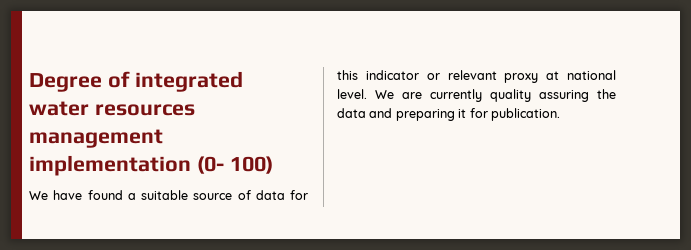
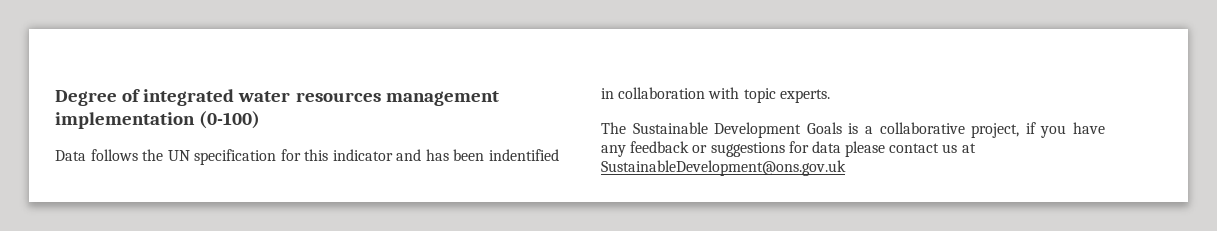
- Degree of integrated water resources management implementation (0- 100)
- We have found a suitable source of data for this indicator or relevant proxy at national level. We are currently quality assuring the data and preparing it for publication.
+ Degree of integrated water resources management implementation (0-100)
+ Data follows the UN specification for this indicator and has been indentified in collaboration with topic experts.
+ The Sustainable Development Goals is a collaborative project, if you have any feedback or suggestions for data please contact us at SustainableDevelopment@ons.gov.uk

